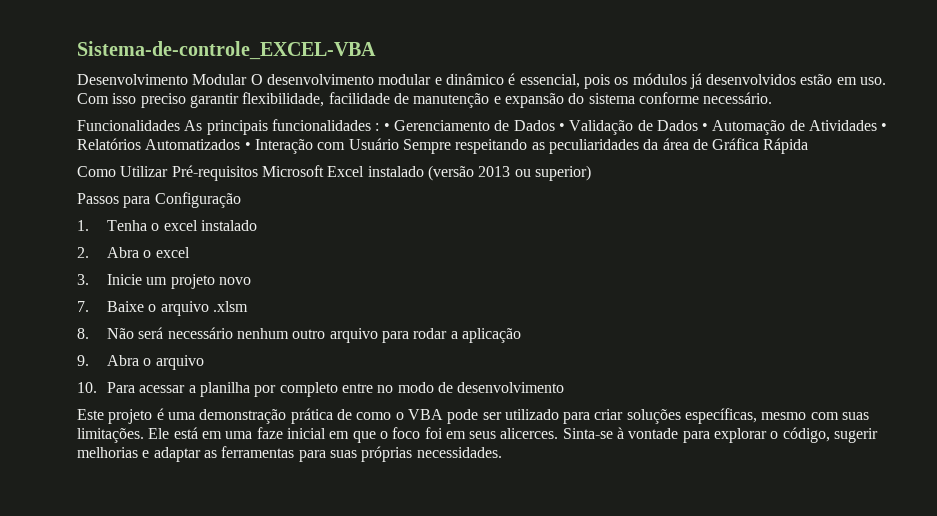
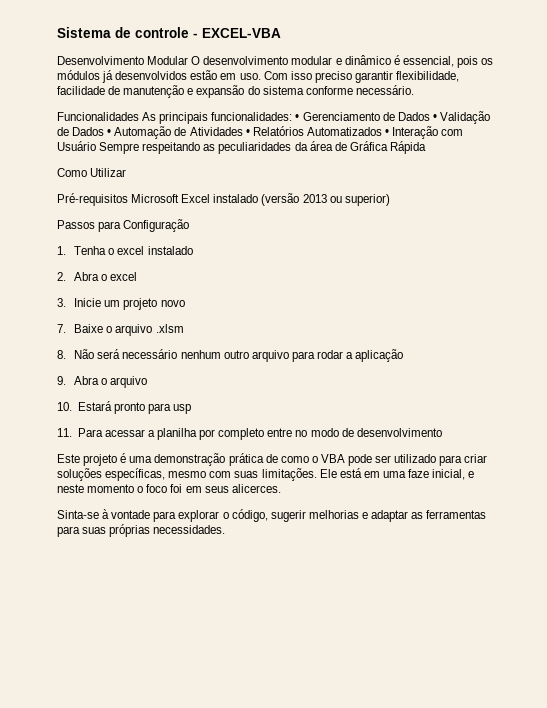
- Sistema-de-controle_EXCEL-VBA
+ Sistema de controle - EXCEL-VBA
- Funcionalidades As principais funcionalidades : • Gerenciamento de Dados • Validação de Dados • Automação de Atividades • Relatórios Automatizados • Interação com Usuário Sempre respeitando as peculiaridades da área de Gráfica Rápida
+ Funcionalidades As principais funcionalidades: • Gerenciamento de Dados • Validação de Dados • Automação de Atividades • Relatórios Automatizados • Interação com Usuário Sempre respeitando as peculiaridades da área de Gráfica Rápida
- Como Utilizar Pré-requisitos Microsoft Excel instalado (versão 2013 ou superior)
+ Como Utilizar
+ Pré-requisitos Microsoft Excel instalado (versão 2013 ou superior)
- 10. Para acessar a planilha por completo entre no modo de desenvolvimento
+ 10. Estará pronto para usp
+ 11. Para acessar a planilha por completo entre no modo de desenvolvimento
- Ele está em uma faze inicial em que o foco foi em seus alicerces. Sinta-se à vontade para explorar o código, sugerir melhorias e adaptar as ferramentas para suas próprias necessidades.
+ Ele está em uma faze inicial, e neste momento o foco foi em seus alicerces.
+ Sinta-se à vontade para explorar o código, sugerir melhorias e adaptar as ferramentas para suas próprias necessidades.

